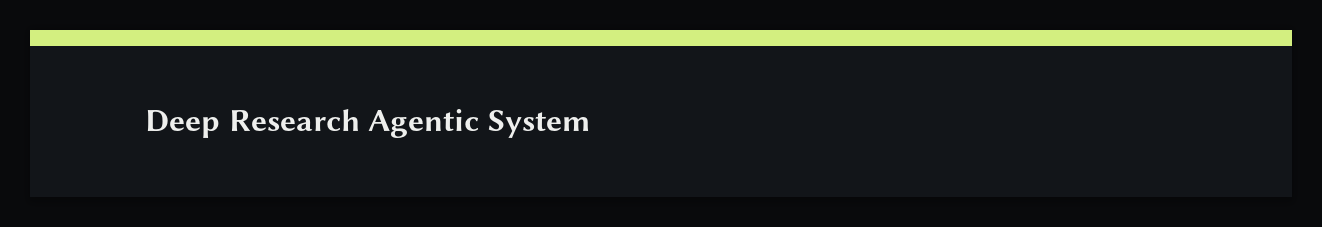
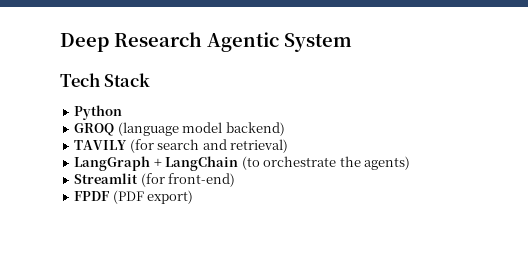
+ Tech Stack
+ Python
+ GROQ (language model backend)
+ TAVILY (for search and retrieval)
+ LangGraph + LangChain (to orchestrate the agents)
+ Streamlit (for front-end)
+ FPDF (PDF export)

